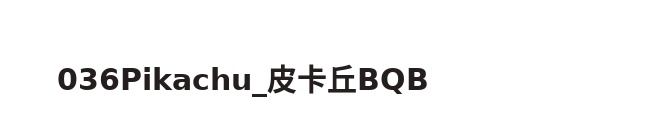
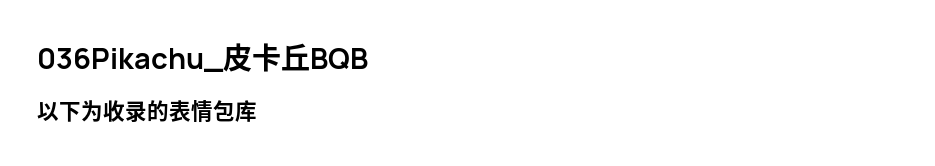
+ 以下为收录的表情包库

